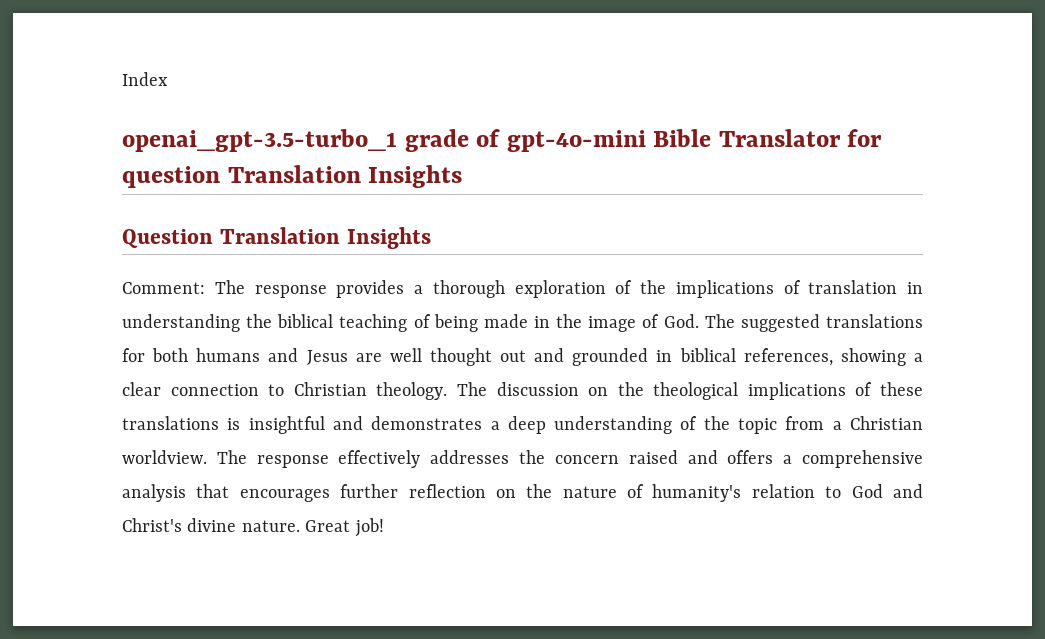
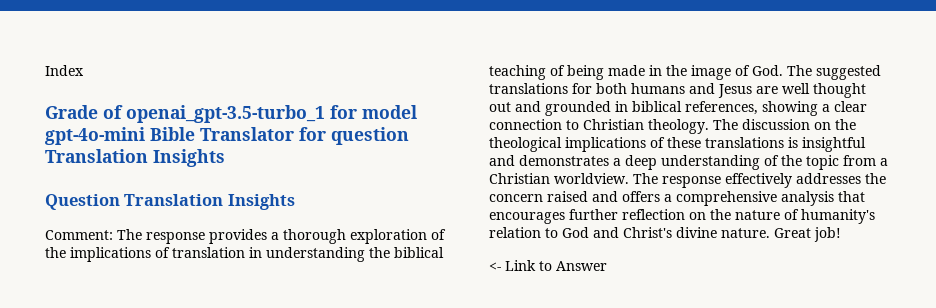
- openai_gpt-3.5-turbo_1 grade of gpt-4o-mini Bible Translator for question Translation Insights
+ Grade of openai_gpt-3.5-turbo_1 for model gpt-4o-mini Bible Translator for question Translation Insights
+ <- Link to Answer

